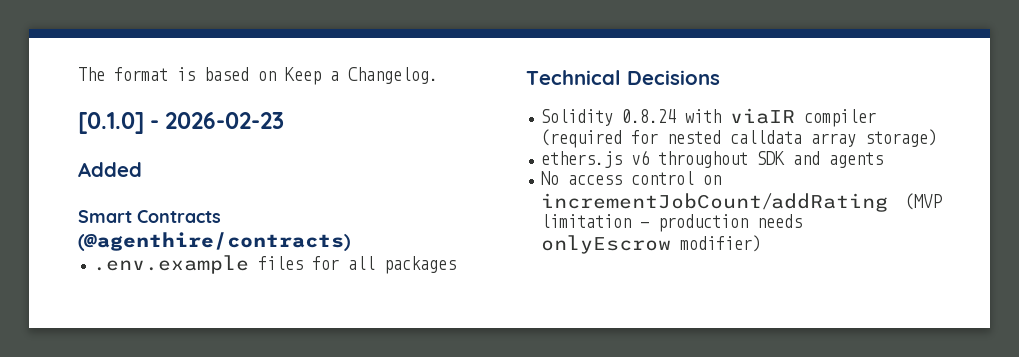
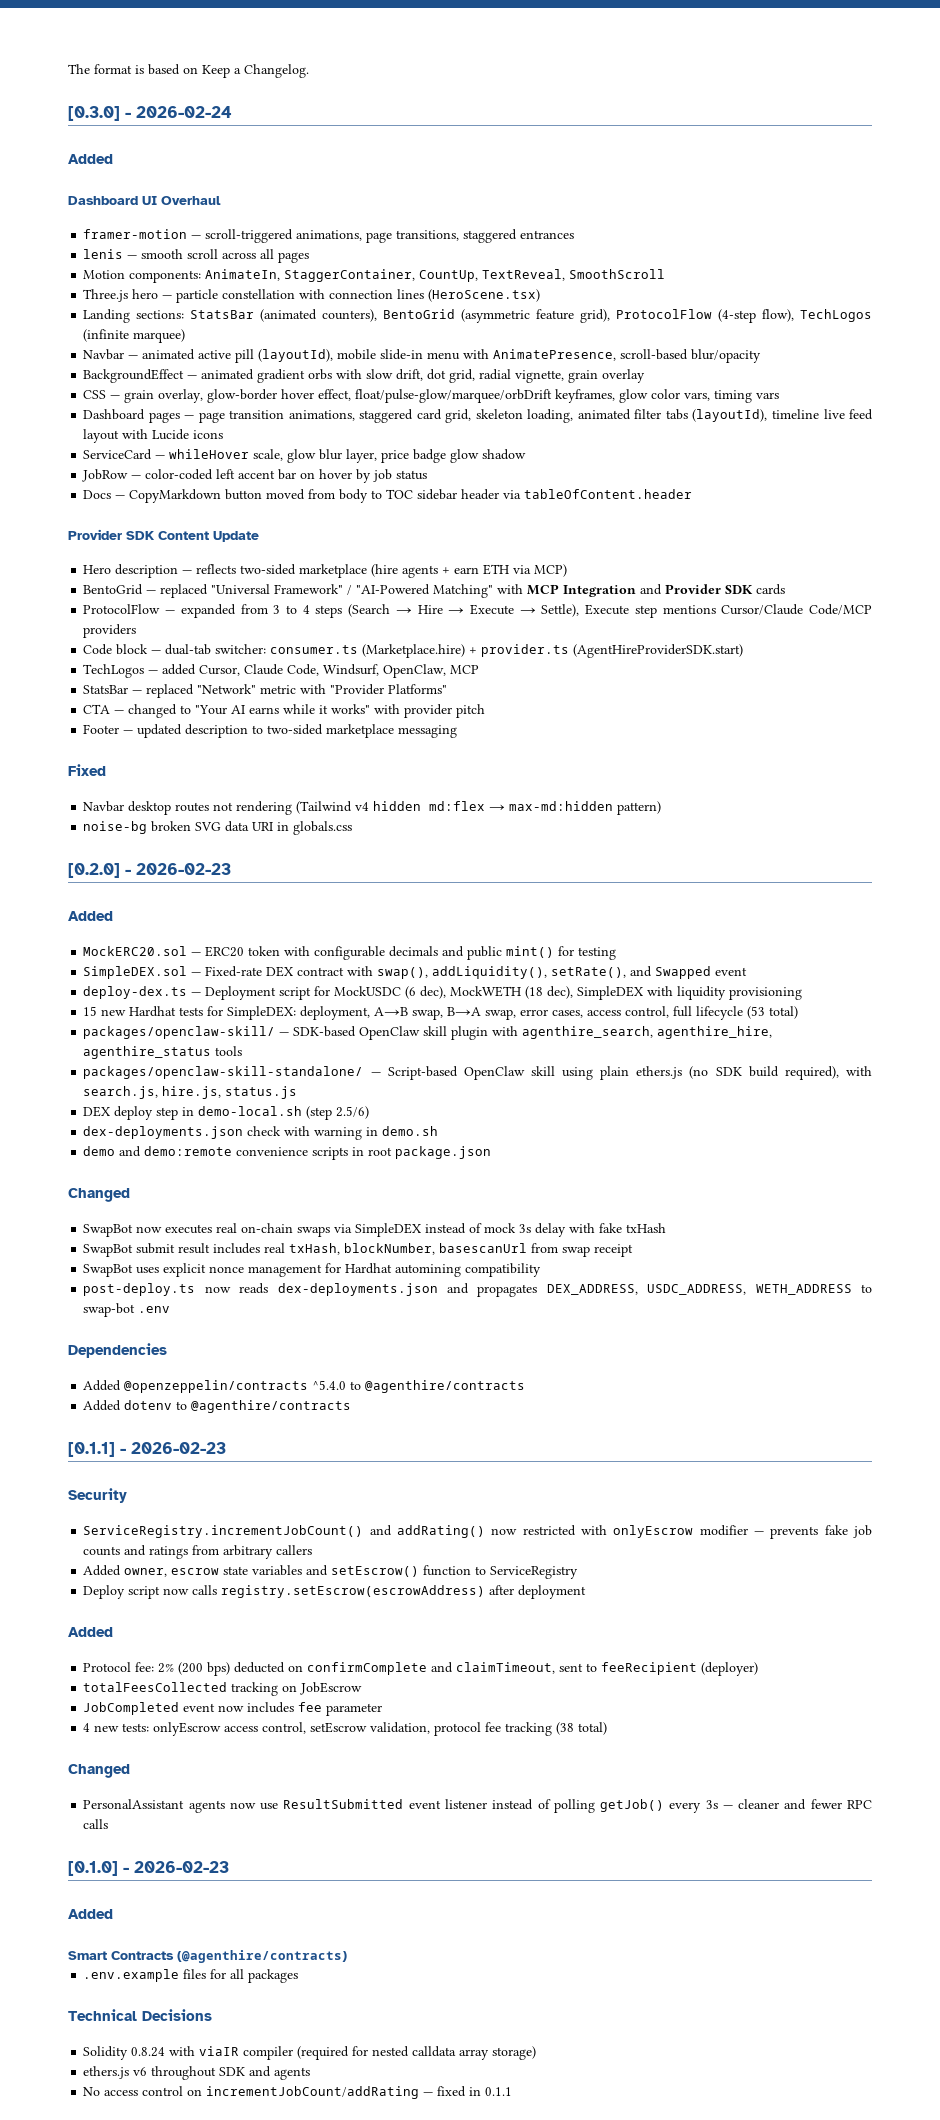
+ [0.3.0] - 2026-02-24
+ Added
+ Dashboard UI Overhaul
+ framer-motion — scroll-triggered animations, page transitions, staggered entrances
+ lenis — smooth scroll across all pages
+ Motion components: AnimateIn, StaggerContainer, CountUp, TextReveal, SmoothScroll
+ Three.js hero — particle constellation with connection lines (HeroScene.tsx)
+ Landing sections: StatsBar (animated counters), BentoGrid (asymmetric feature grid), ProtocolFlow (4-step flow), TechLogos (infinite marquee)
+ Navbar — animated active pill (layoutId), mobile slide-in menu with AnimatePresence, scroll-based blur/opacity
+ BackgroundEffect — animated gradient orbs with slow drift, dot grid, radial vignette, grain overlay
+ CSS — grain overlay, glow-border hover effect, float/pulse-glow/marquee/orbDrift keyframes, glow color vars, timing vars
+ Dashboard pages — page transition animations, staggered card grid, skeleton loading, animated filter tabs (layoutId), timeline live feed layout with Lucide icons
+ ServiceCard — whileHover scale, glow blur layer, price badge glow shadow
+ JobRow — color-coded left accent bar on hover by job status
+ Docs — CopyMarkdown button moved from body to TOC sidebar header via tableOfContent.header
+ Provider SDK Content Update
+ Hero description — reflects two-sided marketplace (hire agents + earn ETH via MCP)
+ BentoGrid — replaced "Universal Framework" / "AI-Powered Matching" with MCP Integration and Provider SDK cards
+ ProtocolFlow — expanded from 3 to 4 steps (Search → Hire → Execute → Settle), Execute step mentions Cursor/Claude Code/MCP providers
+ Code block — dual-tab switcher: consumer.ts (Marketplace.hire) + provider.ts (AgentHireProviderSDK.start)
+ TechLogos — added Cursor, Claude Code, Windsurf, OpenClaw, MCP
+ StatsBar — replaced "Network" metric with "Provider Platforms"
+ CTA — changed to "Your AI earns while it works" with provider pitch
+ Footer — updated description to two-sided marketplace messaging
+ Fixed
+ Navbar desktop routes not rendering (Tailwind v4 hidden md:flex → max-md:hidden pattern)
+ noise-bg broken SVG data URI in globals.css
+ [0.2.0] - 2026-02-23
+ Added
+ MockERC20.sol — ERC20 token with configurable decimals and public mint() for testing
+ SimpleDEX.sol — Fixed-rate DEX contract with swap(), addLiquidity(), setRate(), and Swapped event
+ deploy-dex.ts — Deployment script for MockUSDC (6 dec), MockWETH (18 dec), SimpleDEX with liquidity provisioning
+ 15 new Hardhat tests for SimpleDEX: deployment, A→B swap, B→A swap, error cases, access control, full lifecycle (53 total)
+ packages/openclaw-skill/ — SDK-based OpenClaw skill plugin with agenthire_search, agenthire_hire, agenthire_status tools
+ packages/openclaw-skill-standalone/ — Script-based OpenClaw skill using plain ethers.js (no SDK build required), with search.js, hire.js, status.js
+ DEX deploy step in demo-local.sh (step 2.5/6)
+ dex-deployments.json check with warning in demo.sh
+ demo and demo:remote convenience scripts in root package.json
+ Changed
+ SwapBot now executes real on-chain swaps via SimpleDEX instead of mock 3s delay with fake txHash
+ SwapBot submit result includes real txHash, blockNumber, basescanUrl from swap receipt
+ SwapBot uses explicit nonce management for Hardhat automining compatibility
+ post-deploy.ts now reads dex-deployments.json and propagates DEX_ADDRESS, USDC_ADDRESS, WETH_ADDRESS to swap-bot .env
+ Dependencies
+ Added @openzeppelin/contracts ^5.4.0 to @agenthire/contracts
+ Added dotenv to @agenthire/contracts
+ [0.1.1] - 2026-02-23
+ Security
+ ServiceRegistry.incrementJobCount() and addRating() now restricted with onlyEscrow modifier — prevents fake job counts and ratings from arbitrary callers
+ Added owner, escrow state variables and setEscrow() function to ServiceRegistry
+ Deploy script now calls registry.setEscrow(escrowAddress) after deployment
+ Added
+ Protocol fee: 2% (200 bps) deducted on confirmComplete and claimTimeout, sent to feeRecipient (deployer)
+ totalFeesCollected tracking on JobEscrow
+ JobCompleted event now includes fee parameter
+ 4 new tests: onlyEscrow access control, setEscrow validation, protocol fee tracking (38 total)
+ Changed
+ PersonalAssistant agents now use ResultSubmitted event listener instead of polling getJob() every 3s — cleaner and fewer RPC calls
- No access control on incrementJobCount/addRating (MVP limitation — production needs onlyEscrow modifier)
+ No access control on incrementJobCount/addRating — fixed in 0.1.1

